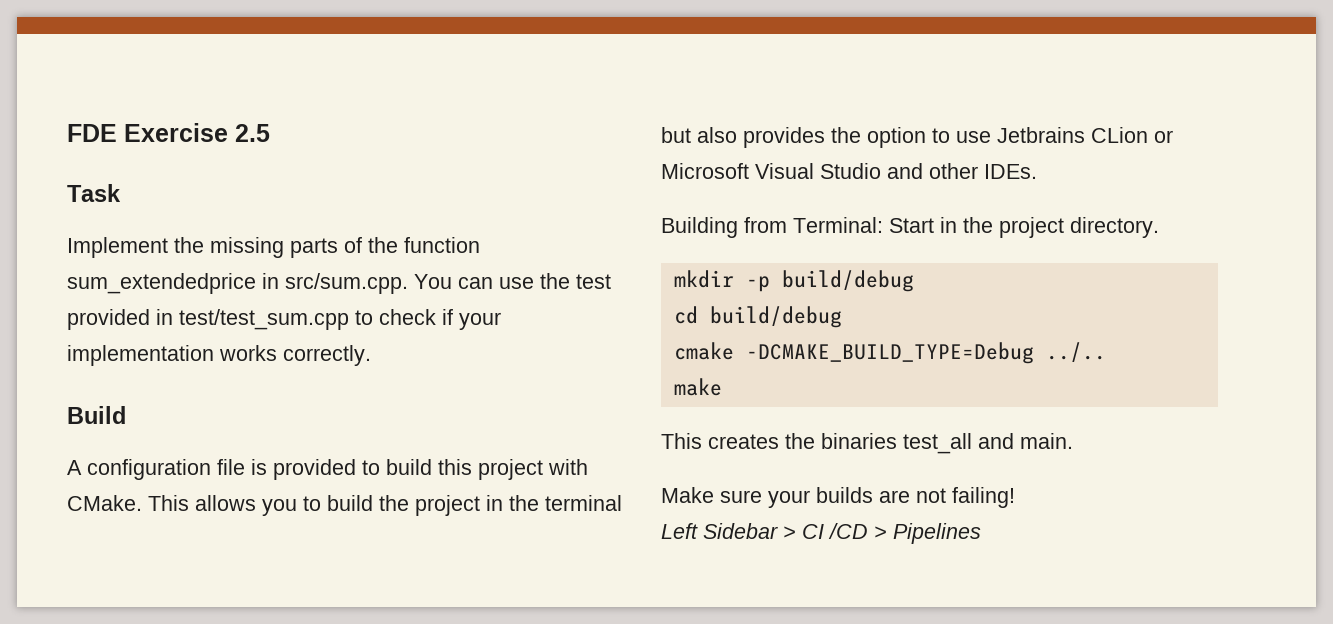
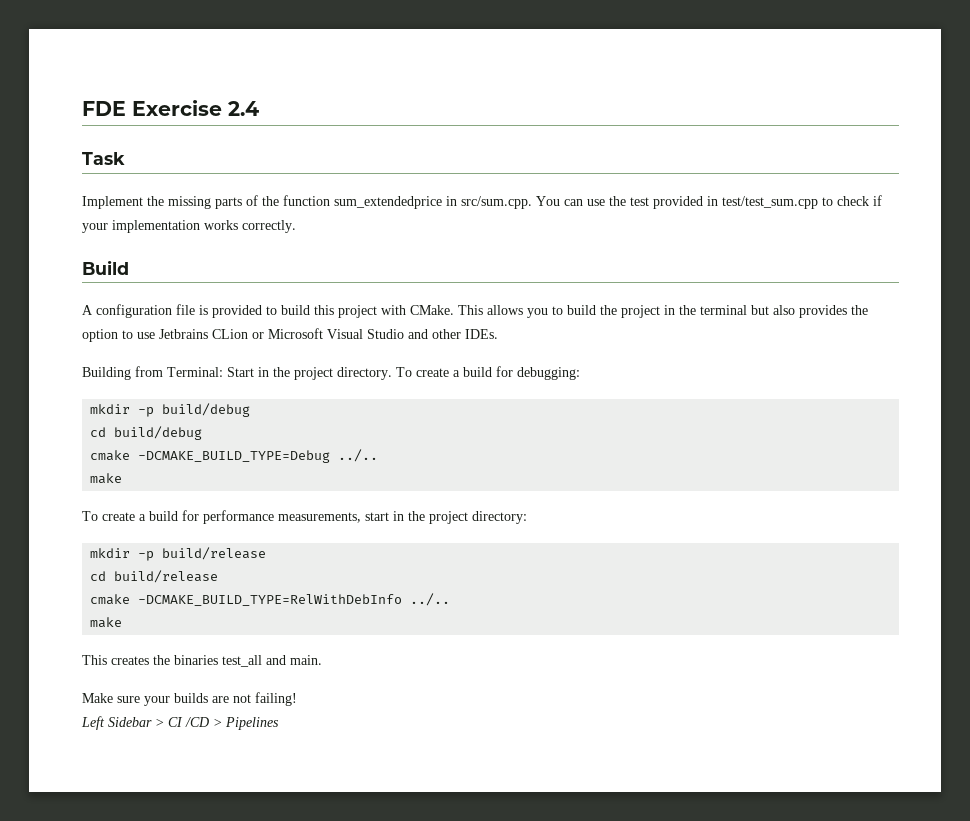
- FDE Exercise 2.5
+ FDE Exercise 2.4
+ To create a build for debugging:
+ To create a build for performance measurements, start in the project directory:
+ mkdir -p build/release
+ cd build/release
+ cmake -DCMAKE_BUILD_TYPE=RelWithDebInfo ../..
+ make

